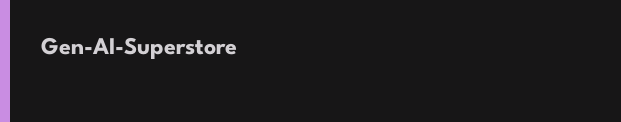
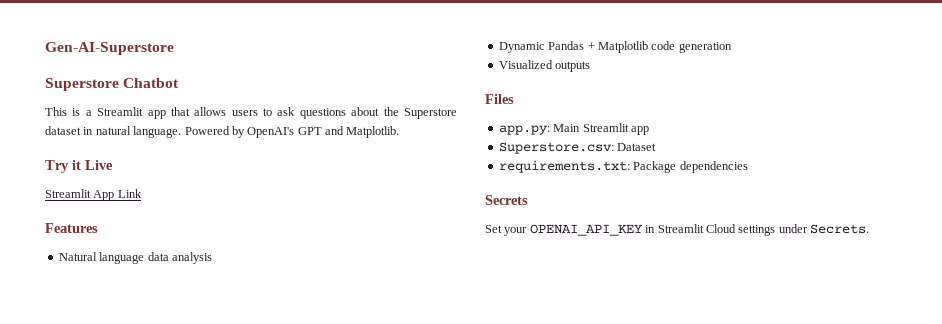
+ Superstore Chatbot
+ This is a Streamlit app that allows users to ask questions about the Superstore dataset in natural language. Powered by OpenAI's GPT and Matplotlib.
+ Try it Live
+ Streamlit App Link
+ Features
+ Natural language data analysis
+ Dynamic Pandas + Matplotlib code generation
+ Visualized outputs
+ Files
+ app.py: Main Streamlit app
+ Superstore.csv: Dataset
+ requirements.txt: Package dependencies
+ Secrets
+ Set your OPENAI_API_KEY in Streamlit Cloud settings under Secrets.

